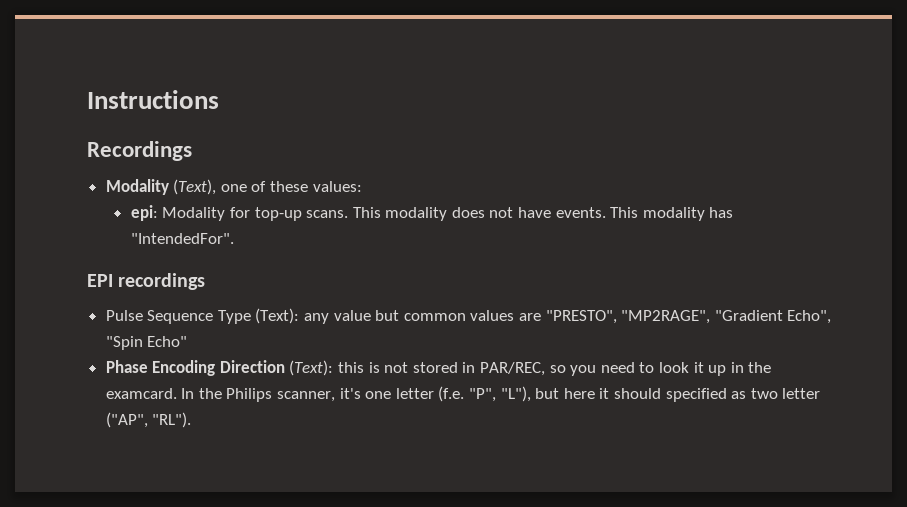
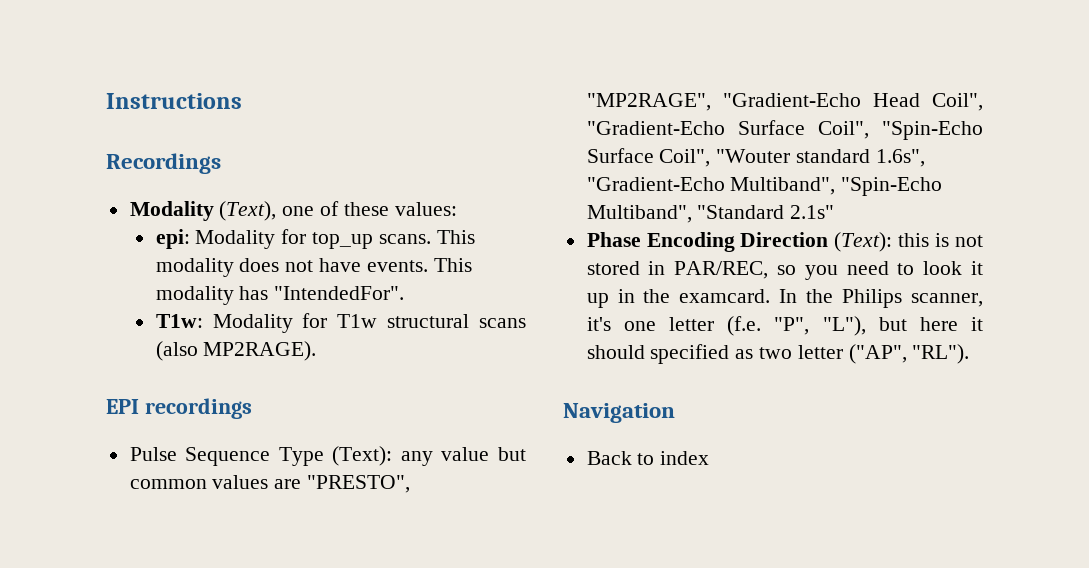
- epi: Modality for top-up scans.
+ epi: Modality for top_up scans.
+ T1w: Modality for T1w structural scans (also MP2RAGE).
- Pulse Sequence Type (Text): any value but common values are "PRESTO", "MP2RAGE", "Gradient Echo", "Spin Echo"
+ Pulse Sequence Type (Text): any value but common values are "PRESTO", "MP2RAGE", "Gradient-Echo Head Coil", "Gradient-Echo Surface Coil", "Spin-Echo Surface Coil", "Wouter standard 1.6s", "Gradient-Echo Multiband", "Spin-Echo Multiband", "Standard 2.1s"
+ Navigation
+ Back to index

